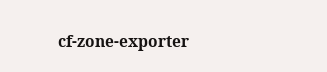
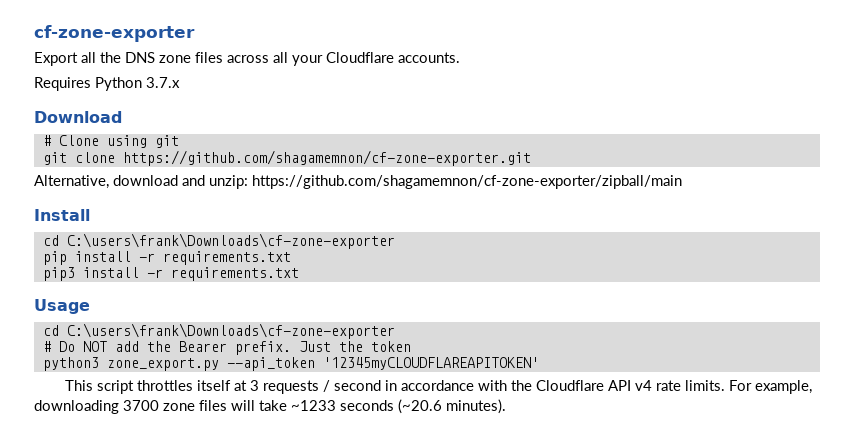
+ Export all the DNS zone files across all your Cloudflare accounts.
+ Requires Python 3.7.x
+ Download
+ # Clone using git
+ git clone https://github.com/shagamemnon/cf-zone-exporter.git
+ Alternative, download and unzip: https://github.com/shagamemnon/cf-zone-exporter/zipball/main
+ Install
+ cd C:\users\frank\Downloads\cf-zone-exporter
+ pip install -r requirements.txt
+ pip3 install -r requirements.txt
+ Usage
+ cd C:\users\frank\Downloads\cf-zone-exporter
+ # Do NOT add the Bearer prefix. Just the token
+ python3 zone_export.py --api_token '12345myCLOUDFLAREAPITOKEN'
+ This script throttles itself at 3 requests / second in accordance with the Cloudflare API v4 rate limits. For example, downloading 3700 zone files will take ~1233 seconds (~20.6 minutes).

